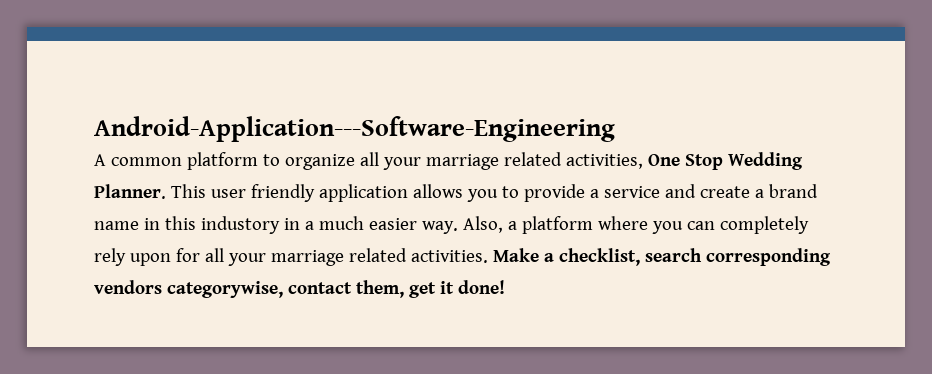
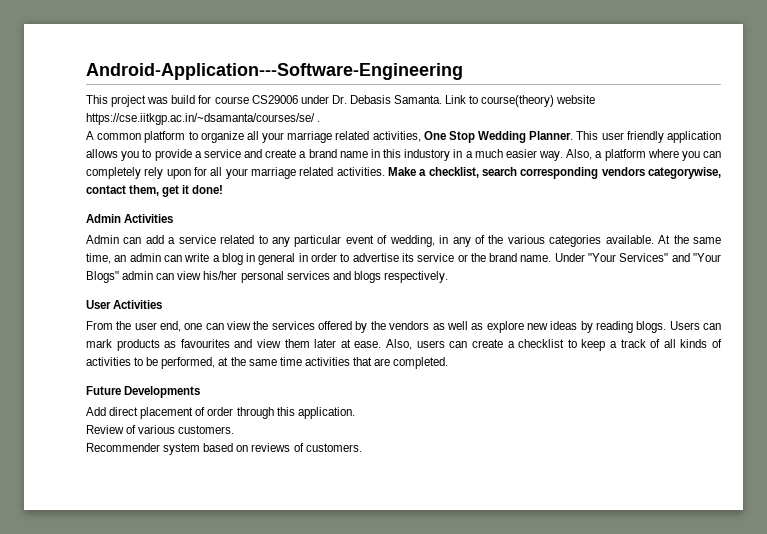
+ This project was build for course CS29006 under Dr. Debasis Samanta. Link to course(theory) website https://cse.iitkgp.ac.in/~dsamanta/courses/se/ .
+ Admin Activities
+ Admin can add a service related to any particular event of wedding, in any of the various categories available. At the same time, an admin can write a blog in general in order to advertise its service or the brand name. Under "Your Services" and "Your Blogs" admin can view his/her personal services and blogs respectively.
+ User Activities
+ From the user end, one can view the services offered by the vendors as well as explore new ideas by reading blogs. Users can mark products as favourites and view them later at ease. Also, users can create a checklist to keep a track of all kinds of activities to be performed, at the same time activities that are completed.
+ Future Developments
+ Add direct placement of order through this application.
+ Review of various customers.
+ Recommender system based on reviews of customers.

